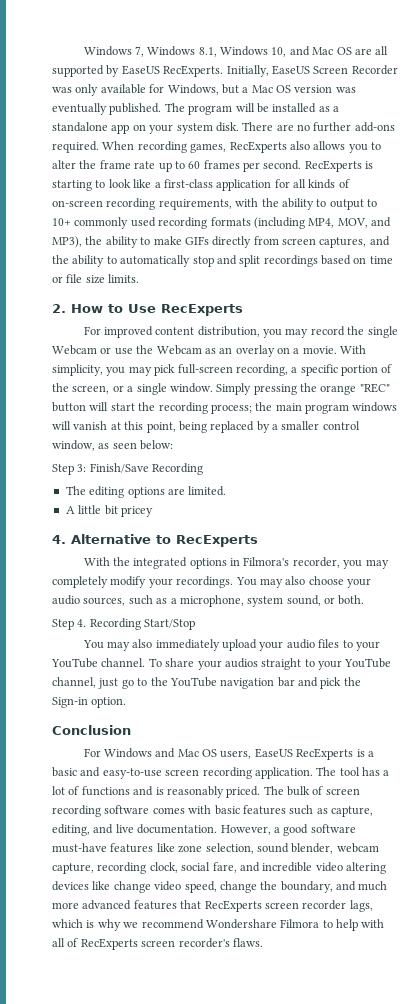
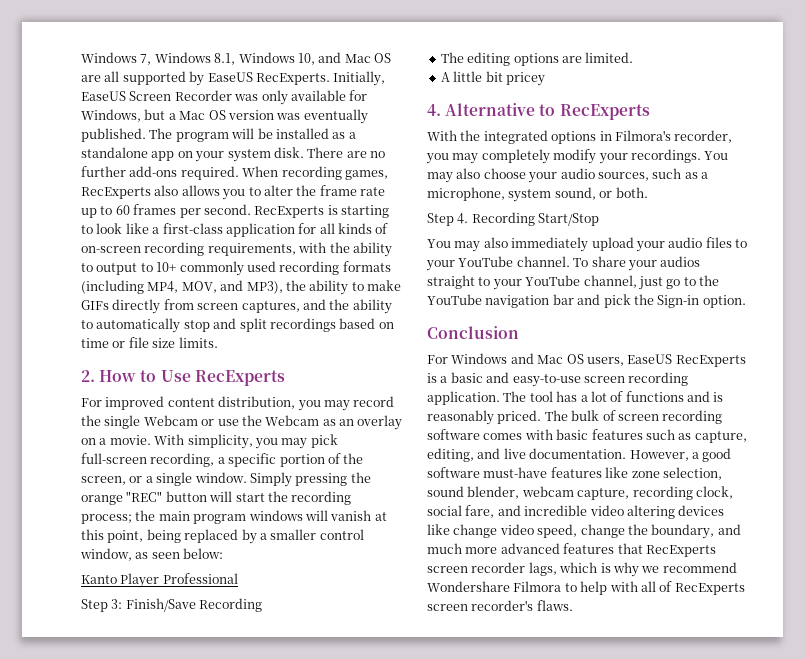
+ Kanto Player Professional

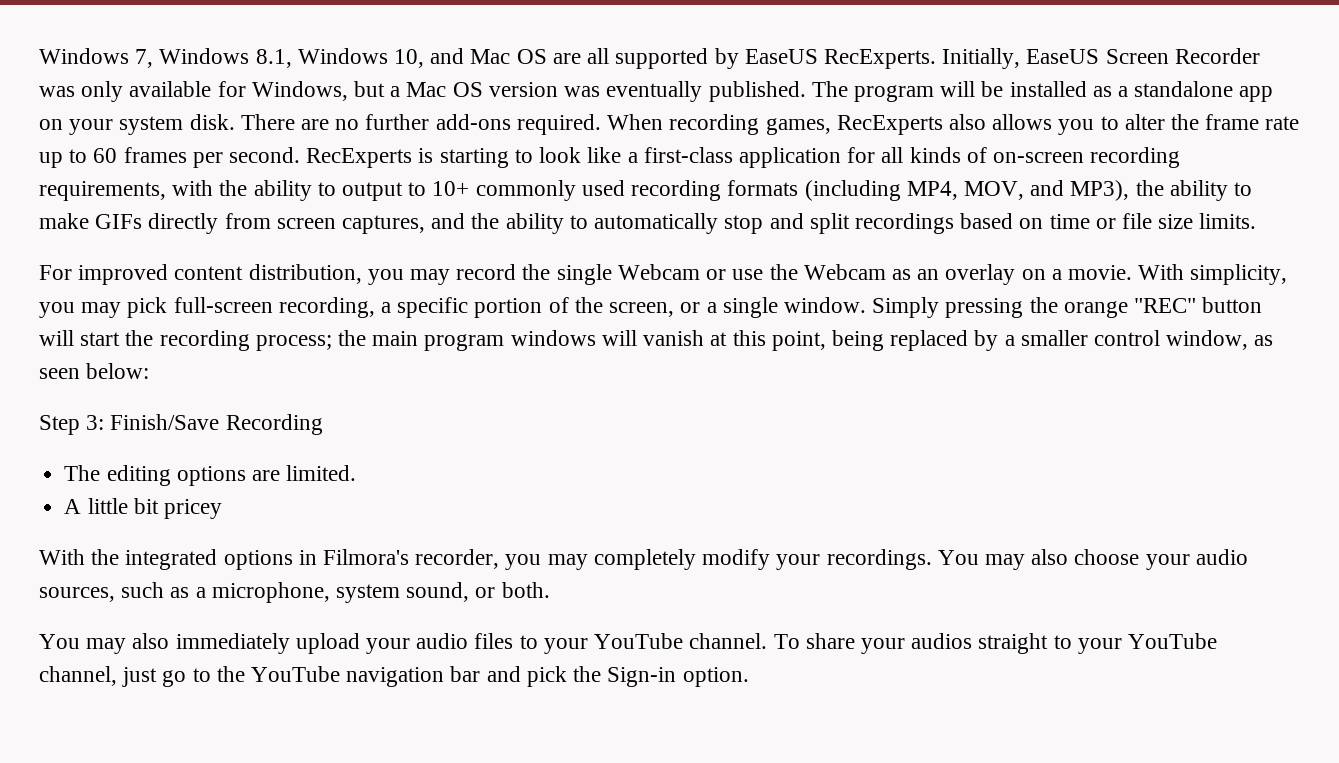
- 2. How to Use RecExperts
- Kanto Player Professional
- 4. Alternative to RecExperts
- Step 4. Recording Start/Stop
- Conclusion
- For Windows and Mac OS users, EaseUS RecExperts is a basic and easy-to-use screen recording application. The tool has a lot of functions and is reasonably priced. The bulk of screen recording software comes with basic features such as capture, editing, and live documentation. However, a good software must-have features like zone selection, sound blender, webcam capture, recording clock, social fare, and incredible video altering devices like change video speed, change the boundary, and much more advanced features that RecExperts screen recorder lags, which is why we recommend Wondershare Filmora to help with all of RecExperts screen recorder's flaws.

